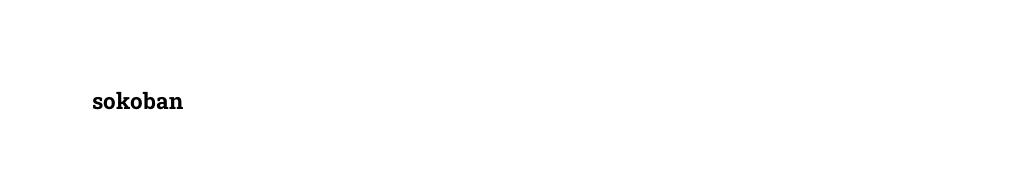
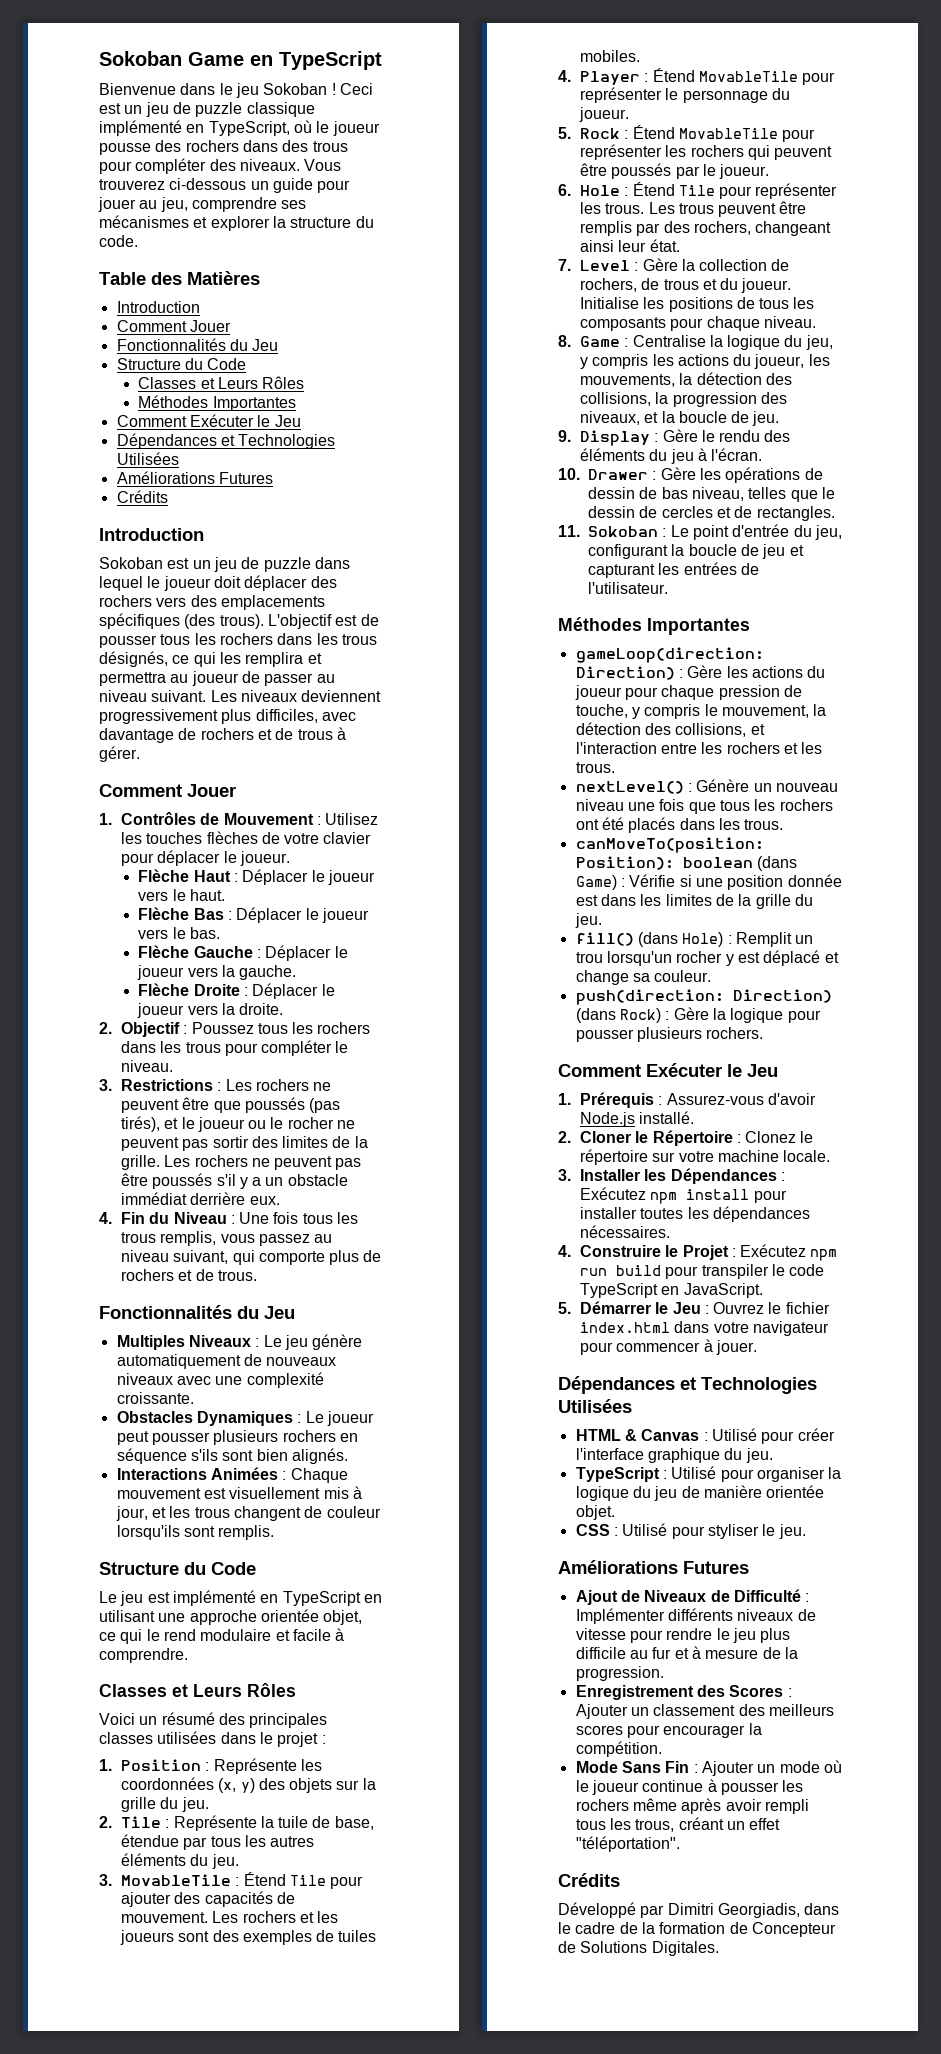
- sokoban
+ Sokoban Game en TypeScript
+ Bienvenue dans le jeu Sokoban ! Ceci est un jeu de puzzle classique implémenté en TypeScript, où le joueur pousse des rochers dans des trous pour compléter des niveaux. Vous trouverez ci-dessous un guide pour jouer au jeu, comprendre ses mécanismes et explorer la structure du code.
+ Table des Matières
+ Introduction
+ Comment Jouer
+ Fonctionnalités du Jeu
+ Structure du Code
+ Classes et Leurs Rôles
+ Méthodes Importantes
+ Comment Exécuter le Jeu
+ Dépendances et Technologies Utilisées
+ Améliorations Futures
+ Crédits
+ Introduction
+ Sokoban est un jeu de puzzle dans lequel le joueur doit déplacer des rochers vers des emplacements spécifiques (des trous). L'objectif est de pousser tous les rochers dans les trous désignés, ce qui les remplira et permettra au joueur de passer au niveau suivant. Les niveaux deviennent progressivement plus difficiles, avec davantage de rochers et de trous à gérer.
+ Comment Jouer
+ 1. Contrôles de Mouvement : Utilisez les touches flèches de votre clavier pour déplacer le joueur.
+ Flèche Haut : Déplacer le joueur vers le haut.
+ Flèche Bas : Déplacer le joueur vers le bas.
+ Flèche Gauche : Déplacer le joueur vers la gauche.
+ Flèche Droite : Déplacer le joueur vers la droite.
+ 2. Objectif : Poussez tous les rochers dans les trous pour compléter le niveau.
+ 3. Restrictions : Les rochers ne peuvent être que poussés (pas tirés), et le joueur ou le rocher ne peuvent pas sortir des limites de la grille. Les rochers ne peuvent pas être poussés s'il y a un obstacle immédiat derrière eux.
+ 4. Fin du Niveau : Une fois tous les trous remplis, vous passez au niveau suivant, qui comporte plus de rochers et de trous.
+ Fonctionnalités du Jeu
+ Multiples Niveaux : Le jeu génère automatiquement de nouveaux niveaux avec une complexité croissante.
+ Obstacles Dynamiques : Le joueur peut pousser plusieurs rochers en séquence s'ils sont bien alignés.
+ Interactions Animées : Chaque mouvement est visuellement mis à jour, et les trous changent de couleur lorsqu'ils sont remplis.
+ Structure du Code
+ Le jeu est implémenté en TypeScript en utilisant une approche orientée objet, ce qui le rend modulaire et facile à comprendre.
+ Classes et Leurs Rôles
+ Voici un résumé des principales classes utilisées dans le projet :
+ 1. Position : Représente les coordonnées (x, y) des objets sur la grille du jeu.
+ 2. Tile : Représente la tuile de base, étendue par tous les autres éléments du jeu.
+ 3. MovableTile : Étend Tile pour ajouter des capacités de mouvement. Les rochers et les joueurs sont des exemples de tuiles mobiles.
+ 4. Player : Étend MovableTile pour représenter le personnage du joueur.
+ 5. Rock : Étend MovableTile pour représenter les rochers qui peuvent être poussés par le joueur.
+ 6. Hole : Étend Tile pour représenter les trous. Les trous peuvent être remplis par des rochers, changeant ainsi leur état.
+ 7. Level : Gère la collection de rochers, de trous et du joueur. Initialise les positions de tous les composants pour chaque niveau.
+ 8. Game : Centralise la logique du jeu, y compris les actions du joueur, les mouvements, la détection des collisions, la progression des niveaux, et la boucle de jeu.
+ 9. Display : Gère le rendu des éléments du jeu à l'écran.
+ 10. Drawer : Gère les opérations de dessin de bas niveau, telles que le dessin de cercles et de rectangles.
+ 11. Sokoban : Le point d'entrée du jeu, configurant la boucle de jeu et capturant les entrées de l'utilisateur.
+ Méthodes Importantes
+ gameLoop(direction: Direction) : Gère les actions du joueur pour chaque pression de touche, y compris le mouvement, la détection des collisions, et l'interaction entre les rochers et les trous.
+ nextLevel() : Génère un nouveau niveau une fois que tous les rochers ont été placés dans les trous.
+ canMoveTo(position: Position): boolean (dans Game) : Vérifie si une position donnée est dans les limites de la grille du jeu.
+ fill() (dans Hole) : Remplit un trou lorsqu'un rocher y est déplacé et change sa couleur.
+ push(direction: Direction) (dans Rock) : Gère la logique pour pousser plusieurs rochers.
+ Comment Exécuter le Jeu
+ 1. Prérequis : Assurez-vous d'avoir Node.js installé.
+ 2. Cloner le Répertoire : Clonez le répertoire sur votre machine locale.
+ 3. Installer les Dépendances : Exécutez npm install pour installer toutes les dépendances nécessaires.
+ 4. Construire le Projet : Exécutez npm run build pour transpiler le code TypeScript en JavaScript.
+ 5. Démarrer le Jeu : Ouvrez le fichier index.html dans votre navigateur pour commencer à jouer.
+ Dépendances et Technologies Utilisées
+ HTML & Canvas : Utilisé pour créer l'interface graphique du jeu.
+ TypeScript : Utilisé pour organiser la logique du jeu de manière orientée objet.
+ CSS : Utilisé pour styliser le jeu.
+ Améliorations Futures
+ Ajout de Niveaux de Difficulté : Implémenter différents niveaux de vitesse pour rendre le jeu plus difficile au fur et à mesure de la progression.
+ Enregistrement des Scores : Ajouter un classement des meilleurs scores pour encourager la compétition.
+ Mode Sans Fin : Ajouter un mode où le joueur continue à pousser les rochers même après avoir rempli tous les trous, créant un effet "téléportation".
+ Crédits
+ Développé par Dimitri Georgiadis, dans le cadre de la formation de Concepteur de Solutions Digitales.

